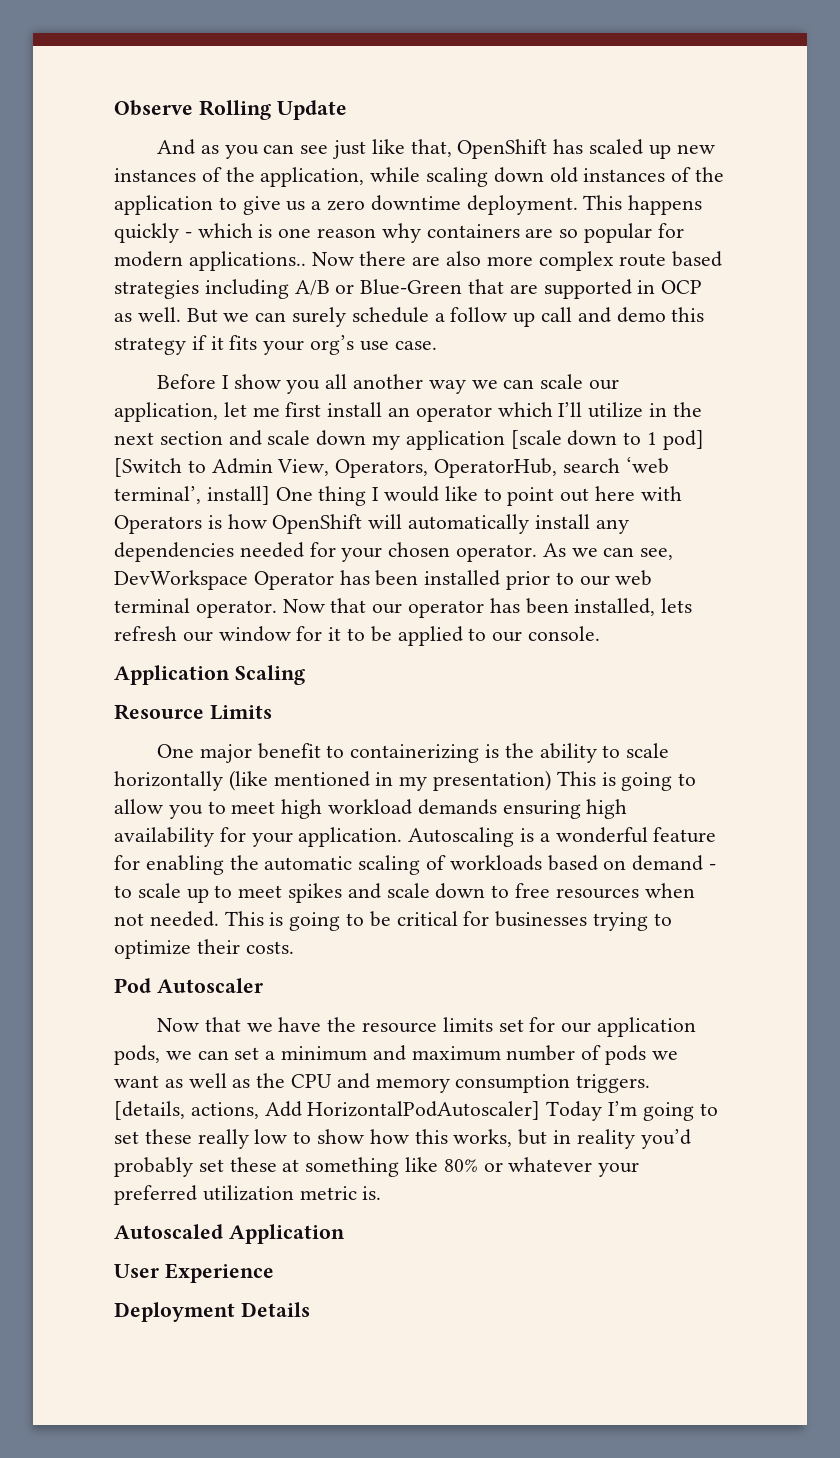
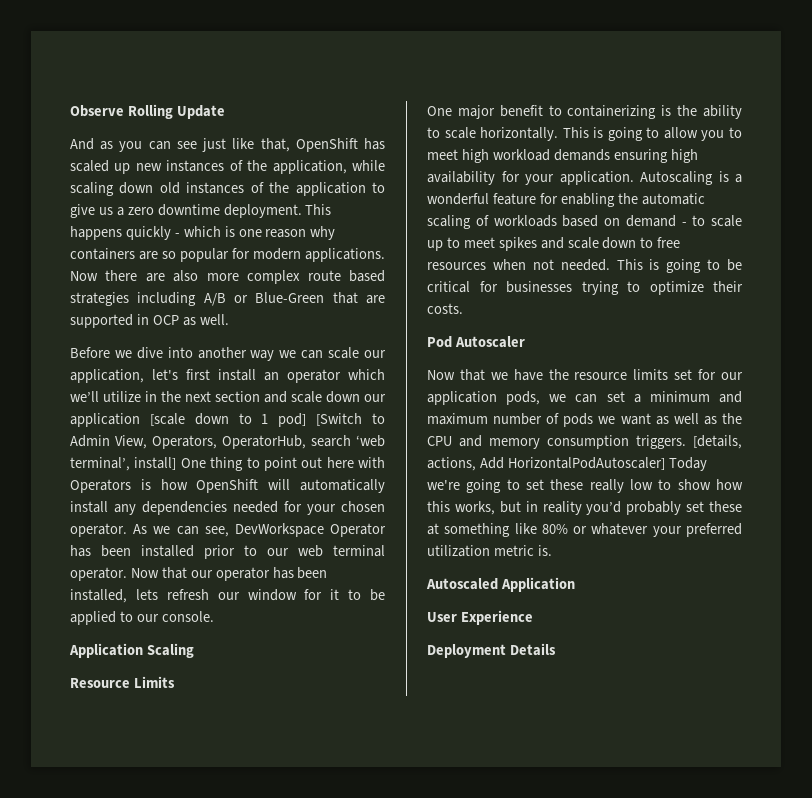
- This happens quickly - which is one reason why containers are so popular for modern applications..
+ This happens quickly - which is one reason why containers are so popular for modern applications.
- Now there are also more complex route based strategies including A/B or Blue-Green that are supported in OCP as well. But we can surely schedule a follow up call and demo this strategy if it fits your org’s use case.
- Before I show you all another way we can scale our application, let me first install an operator which I’ll utilize in the next section and scale down my application [scale down to 1 pod] [Switch to Admin View, Operators, OperatorHub, search ‘web terminal’, install] One thing I would like to point out here with Operators is how OpenShift will automatically install any dependencies needed for your chosen operator.
+ Now there are also more complex route based strategies including A/B or Blue-Green that are supported in OCP as well.
+ Before we dive into another way we can scale our application, let's first install an operator which we’ll utilize in the next section and scale down our application [scale down to 1 pod] [Switch to Admin View, Operators, OperatorHub, search ‘web terminal’, install] One thing to point out here with Operators is how OpenShift will automatically install any dependencies needed for your chosen operator.
- One major benefit to containerizing is the ability to scale horizontally (like mentioned in my presentation) This is going to allow you to meet high workload demands ensuring high availability for your application.
+ One major benefit to containerizing is the ability to scale horizontally. This is going to allow you to meet high workload demands ensuring high availability for your application.
- [details, actions, Add HorizontalPodAutoscaler] Today I’m going to set these really low to show how this works, but in reality you’d probably set these at something like 80% or whatever your preferred utilization metric is.
+ [details, actions, Add HorizontalPodAutoscaler] Today we're going to set these really low to show how this works, but in reality you’d probably set these at something like 80% or whatever your preferred utilization metric is.

